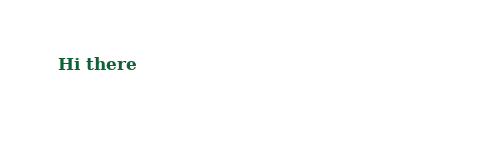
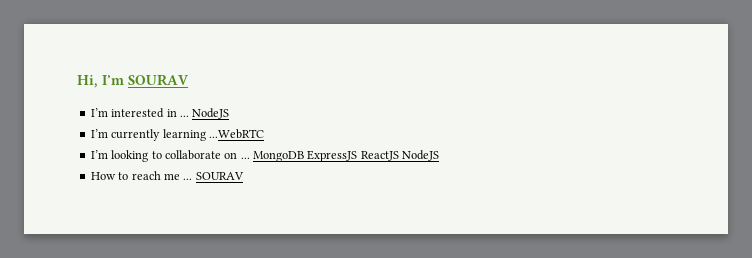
- Hi there
+ Hi, I’m SOURAV
+ I’m interested in ... NodeJS
+ I’m currently learning ...WebRTC
+ I’m looking to collaborate on ... MongoDB ExpressJS ReactJS NodeJS
+ How to reach me ... SOURAV

